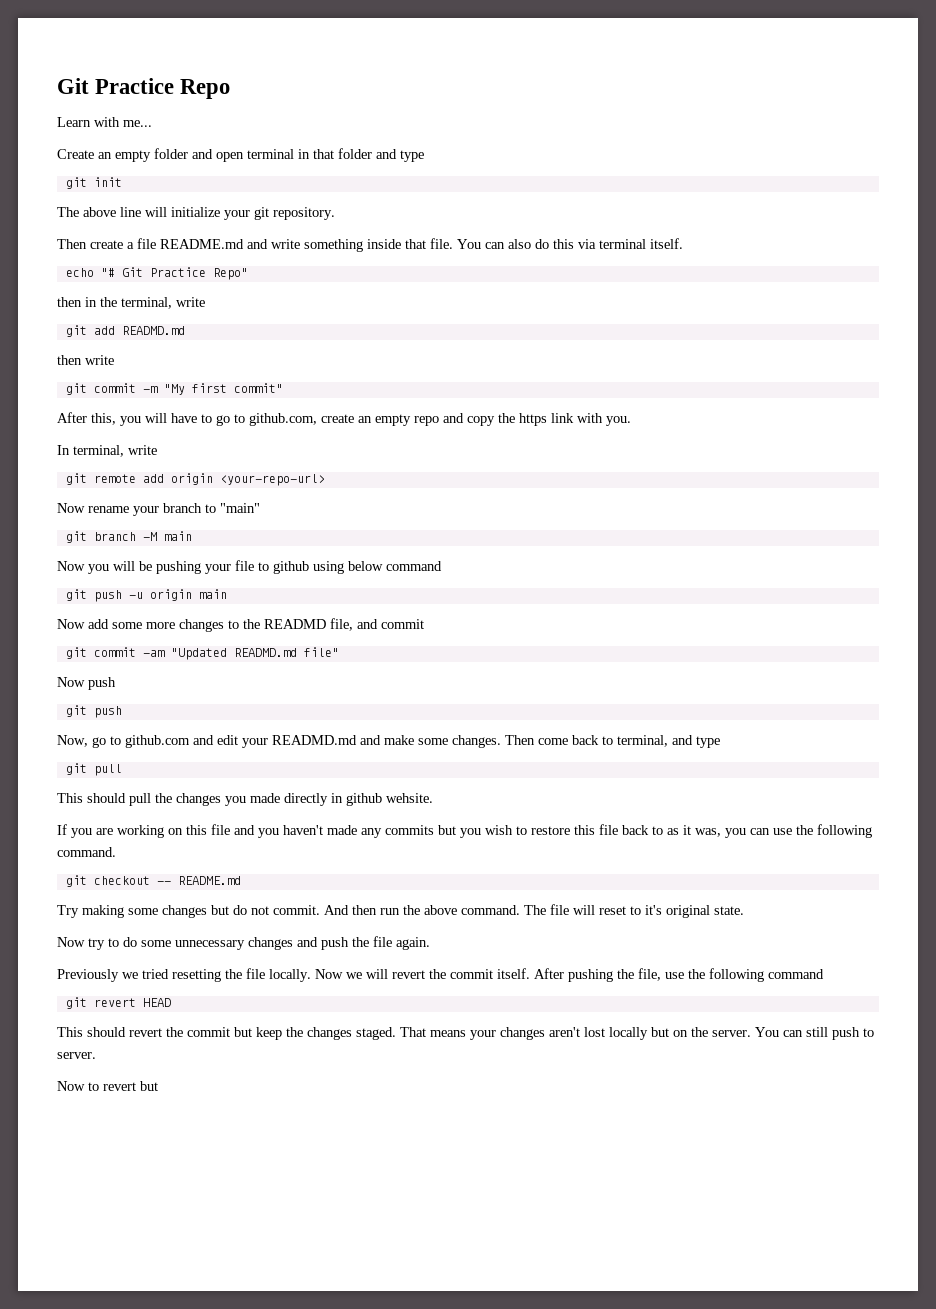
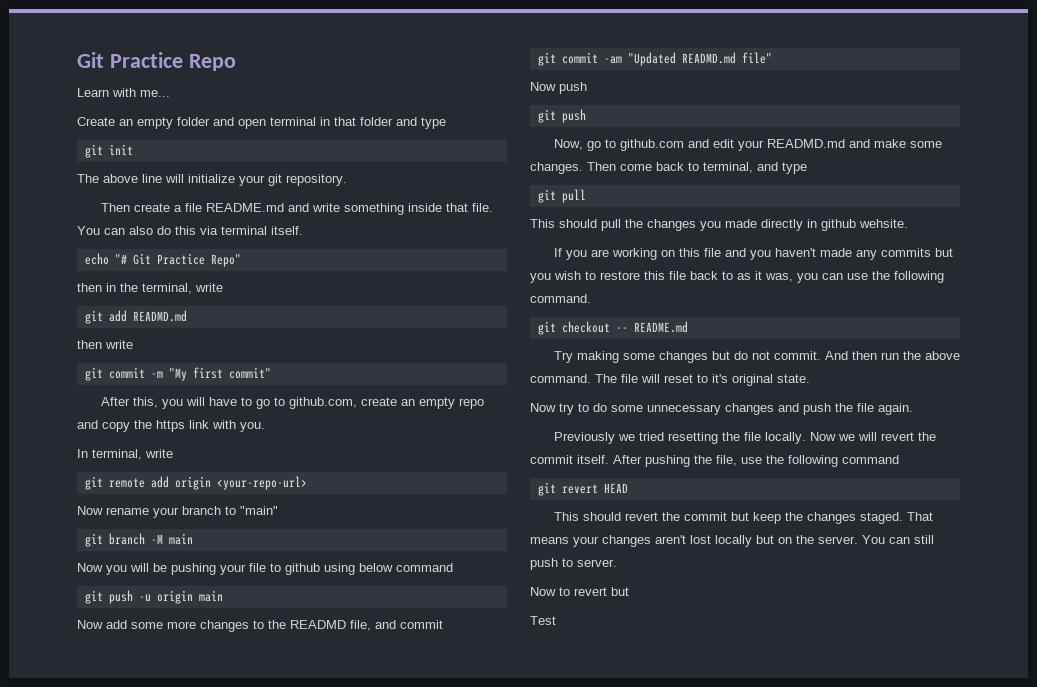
+ Test

